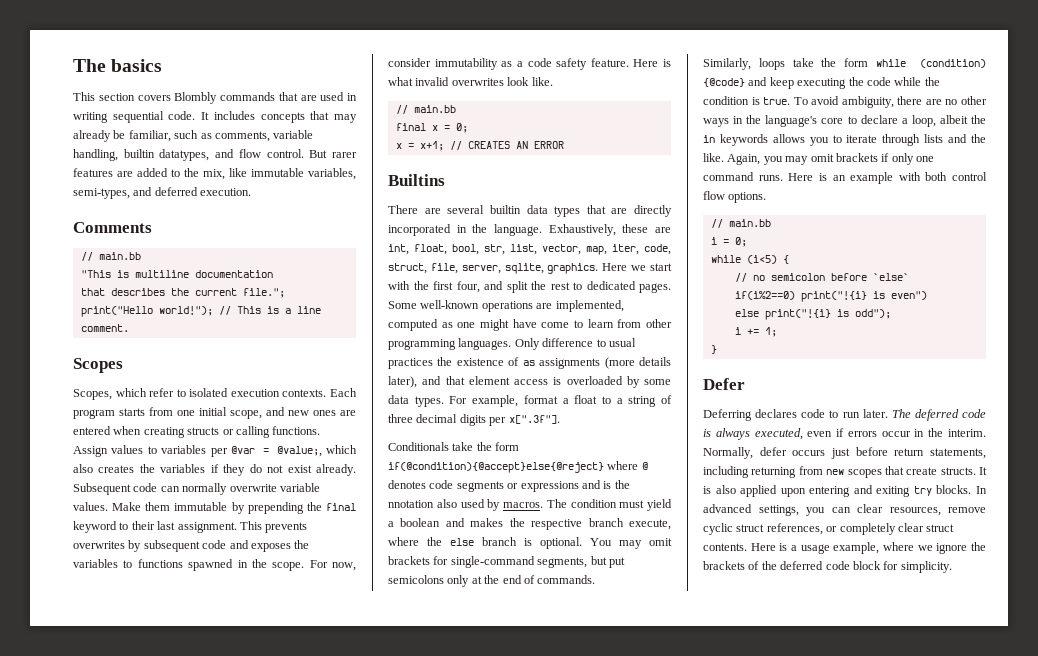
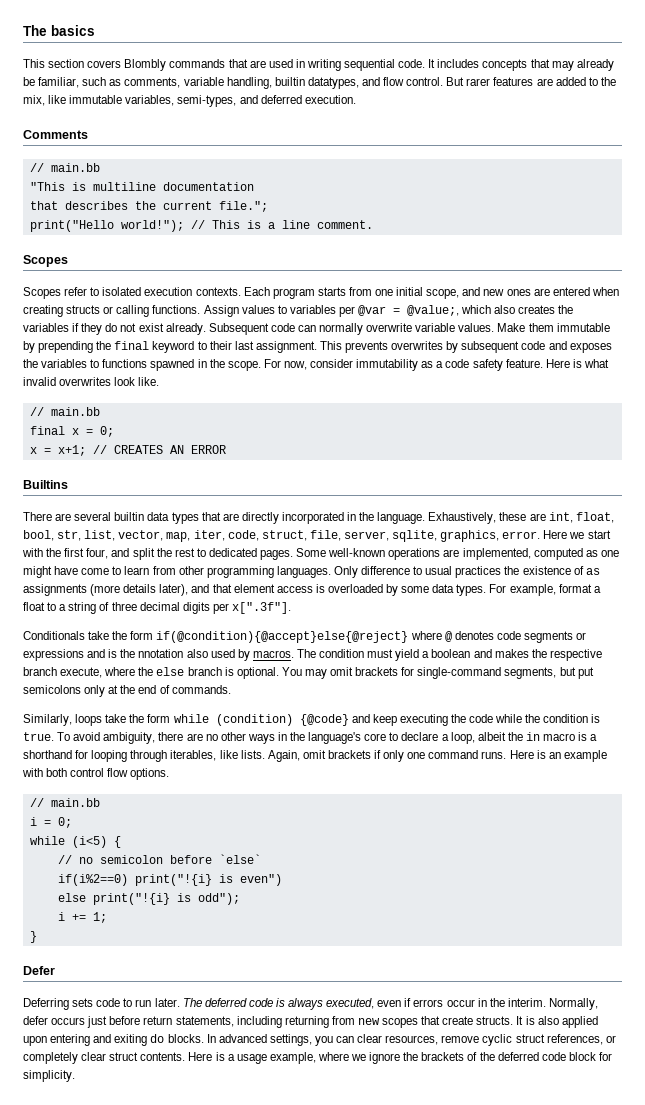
- Scopes, which refer to isolated execution contexts.
+ Scopes refer to isolated execution contexts.
- Exhaustively, these are int, float, bool, str, list, vector, map, iter, code, struct, file, server, sqlite, graphics.
+ Exhaustively, these are int, float, bool, str, list, vector, map, iter, code, struct, file, server, sqlite, graphics, error.
- To avoid ambiguity, there are no other ways in the language's core to declare a loop, albeit the in keywords allows you to iterate through lists and the like. Again, you may omit brackets if only one command runs.
+ To avoid ambiguity, there are no other ways in the language's core to declare a loop, albeit the in macro is a shorthand for looping through iterables, like lists. Again, omit brackets if only one command runs.
- Deferring declares code to run later.
+ Deferring sets code to run later.
- It is also applied upon entering and exiting try blocks.
+ It is also applied upon entering and exiting do blocks.

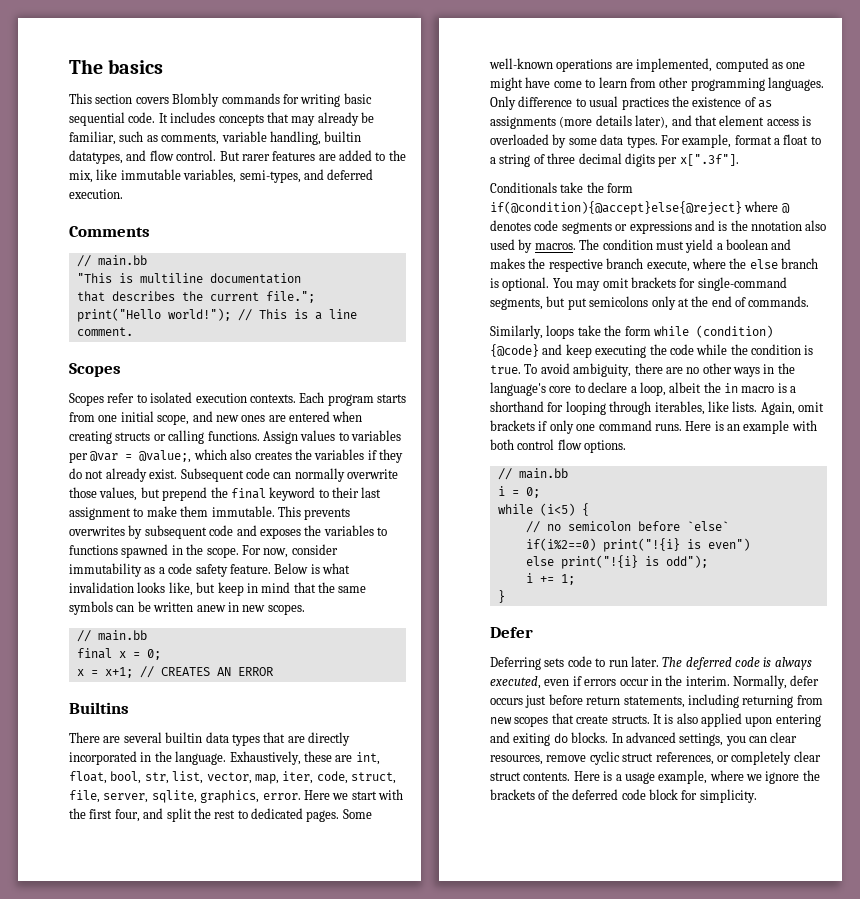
- This section covers Blombly commands that are used in writing sequential code.
+ This section covers Blombly commands for writing basic sequential code.
- Assign values to variables per @var = @value;, which also creates the variables if they do not exist already.
+ Assign values to variables per @var = @value;, which also creates the variables if they do not already exist.
- Subsequent code can normally overwrite variable values. Make them immutable by prepending the final keyword to their last assignment.
+ Subsequent code can normally overwrite those values, but prepend the final keyword to their last assignment to make them immutable.
- Here is what invalid overwrites look like.
+ Below is what invalidation looks like, but keep in mind that the same symbols can be written anew in new scopes.

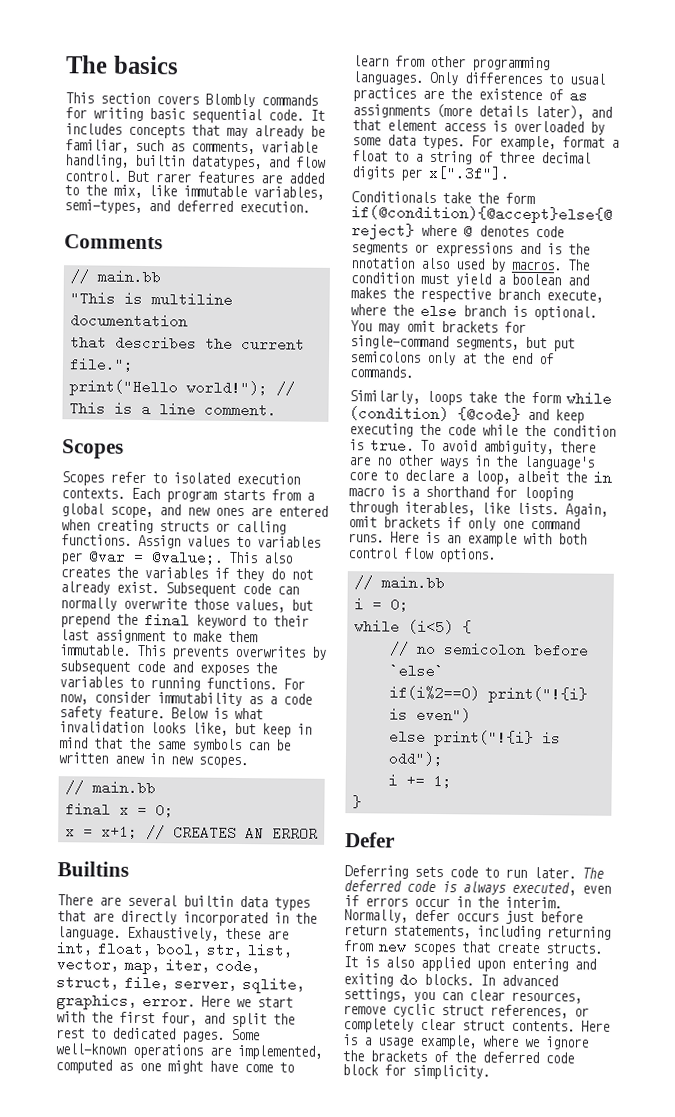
- Each program starts from one initial scope, and new ones are entered when creating structs or calling functions.
+ Each program starts from a global scope, and new ones are entered when creating structs or calling functions.
- Assign values to variables per @var = @value;, which also creates the variables if they do not already exist.
+ Assign values to variables per @var = @value;. This also creates the variables if they do not already exist.
- This prevents overwrites by subsequent code and exposes the variables to functions spawned in the scope.
+ This prevents overwrites by subsequent code and exposes the variables to running functions.
- Only difference to usual practices the existence of as assignments (more details later), and that element access is overloaded by some data types.
+ Only differences to usual practices are the existence of as assignments (more details later), and that element access is overloaded by some data types.

